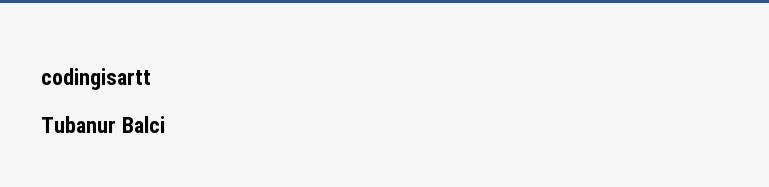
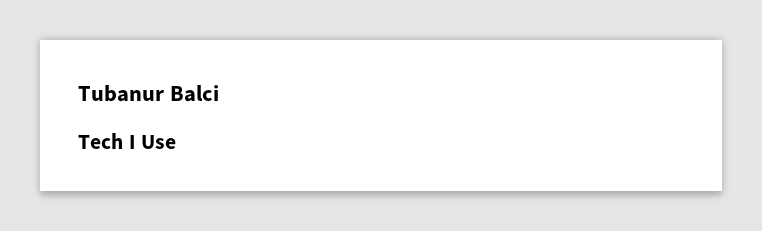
- codingisartt
+ Tech I Use

